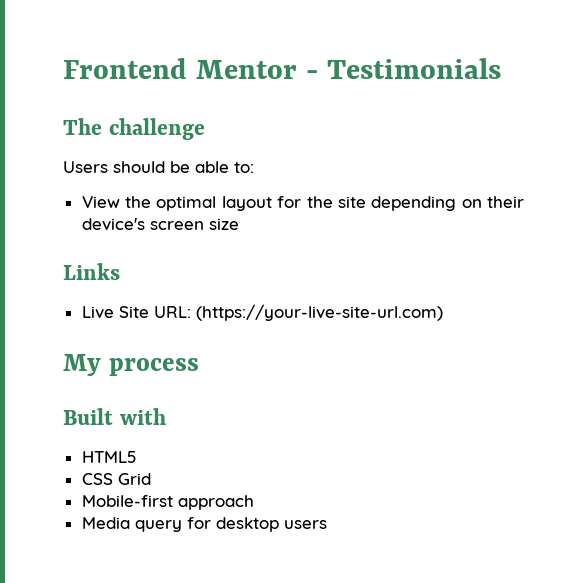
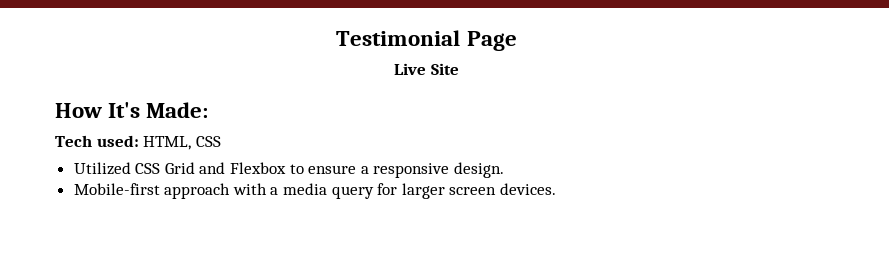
- Frontend Mentor - Testimonials
- The challenge
- Users should be able to:
- View the optimal layout for the site depending on their device's screen size
- Links
- Live Site URL: (https://your-live-site-url.com)
- My process
- Built with
- HTML5
- CSS Grid
- Mobile-first approach
- Media query for desktop users
+ Testimonial Page
+ Live Site
+ How It's Made:
+ Tech used: HTML, CSS
+ Utilized CSS Grid and Flexbox to ensure a responsive design.
+ Mobile-first approach with a media query for larger screen devices.

